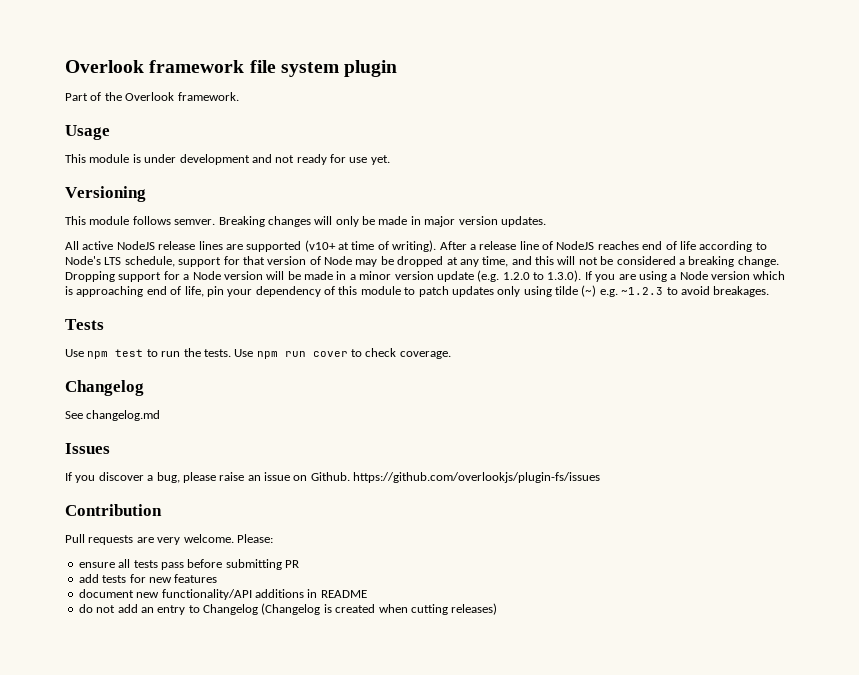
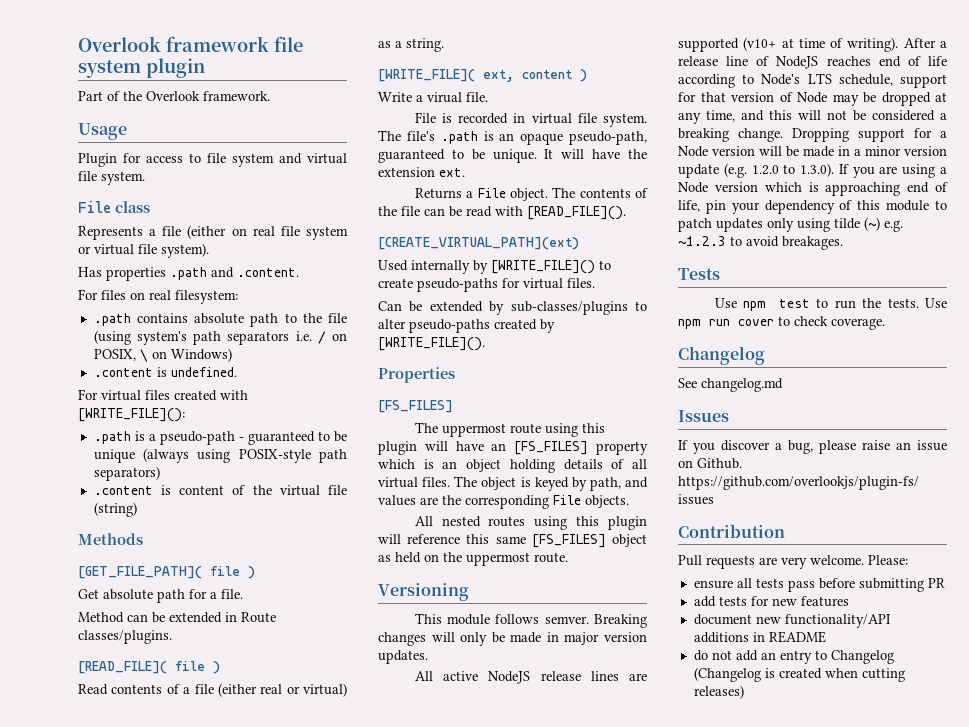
- This module is under development and not ready for use yet.
+ Plugin for access to file system and virtual file system.
+ File class
+ Represents a file (either on real file system or virtual file system).
+ Has properties .path and .content.
+ For files on real filesystem:
+ .path contains absolute path to the file (using system's path separators i.e. / on POSIX, \ on Windows)
+ .content is undefined.
+ For virtual files created with [WRITE_FILE]():
+ .path is a pseudo-path - guaranteed to be unique (always using POSIX-style path separators)
+ .content is content of the virtual file (string)
+ Methods
+ [GET_FILE_PATH]( file )
+ Get absolute path for a file.
+ Method can be extended in Route classes/plugins.
+ [READ_FILE]( file )
+ Read contents of a file (either real or virtual) as a string.
+ [WRITE_FILE]( ext, content )
+ Write a virual file.
+ File is recorded in virtual file system. The file's .path is an opaque pseudo-path, guaranteed to be unique. It will have the extension ext.
+ Returns a File object. The contents of the file can be read with [READ_FILE]().
+ [CREATE_VIRTUAL_PATH](ext)
+ Used internally by [WRITE_FILE]() to create pseudo-paths for virtual files.
+ Can be extended by sub-classes/plugins to alter pseudo-paths created by [WRITE_FILE]().
+ Properties
+ [FS_FILES]
+ The uppermost route using this plugin will have an [FS_FILES] property which is an object holding details of all virtual files. The object is keyed by path, and values are the corresponding File objects.
+ All nested routes using this plugin will reference this same [FS_FILES] object as held on the uppermost route.

